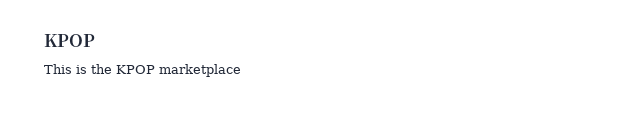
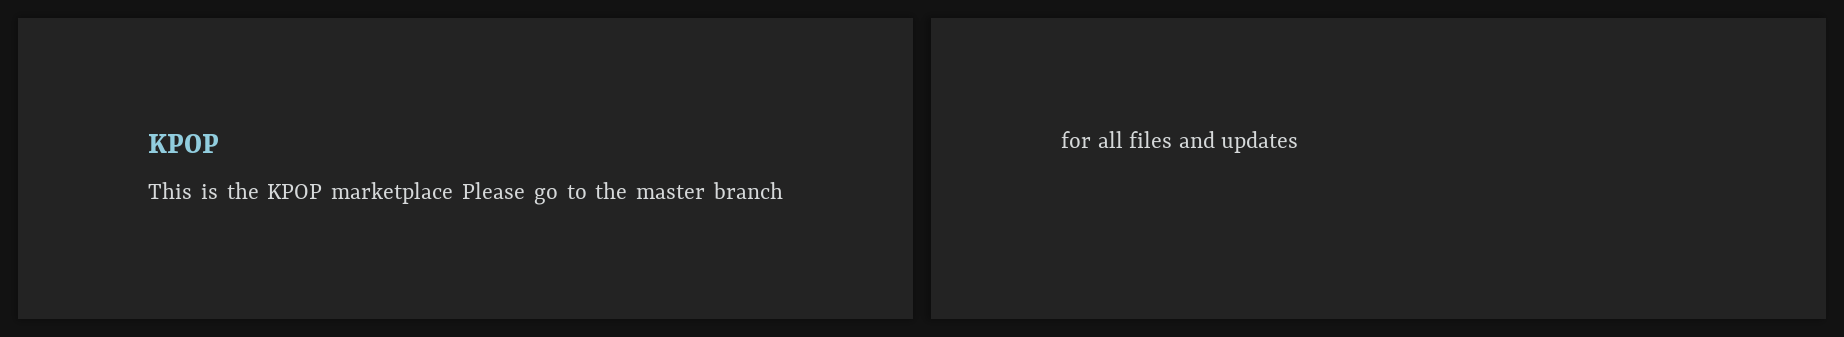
- This is the KPOP marketplace
+ This is the KPOP marketplace Please go to the master branch for all files and updates

